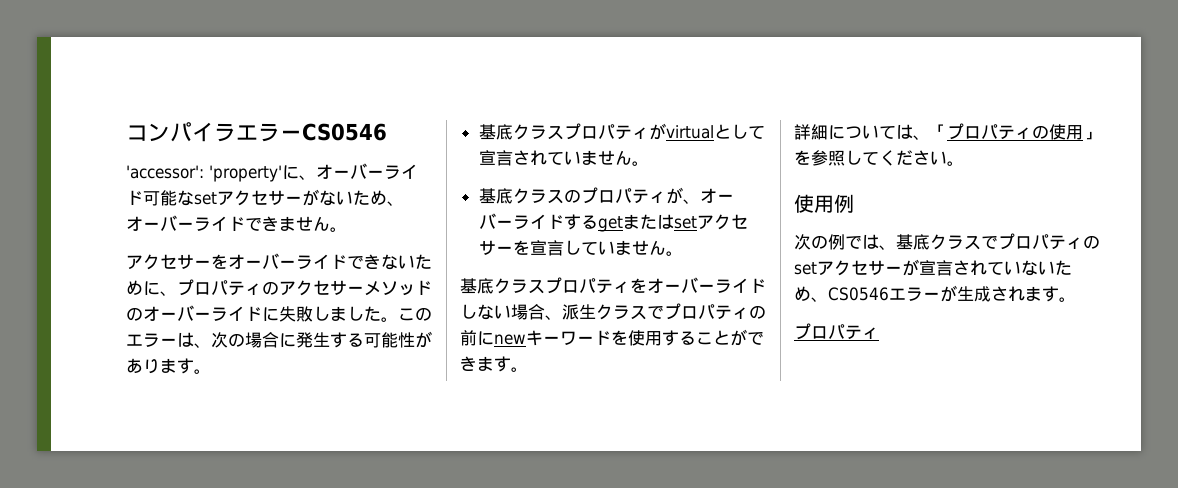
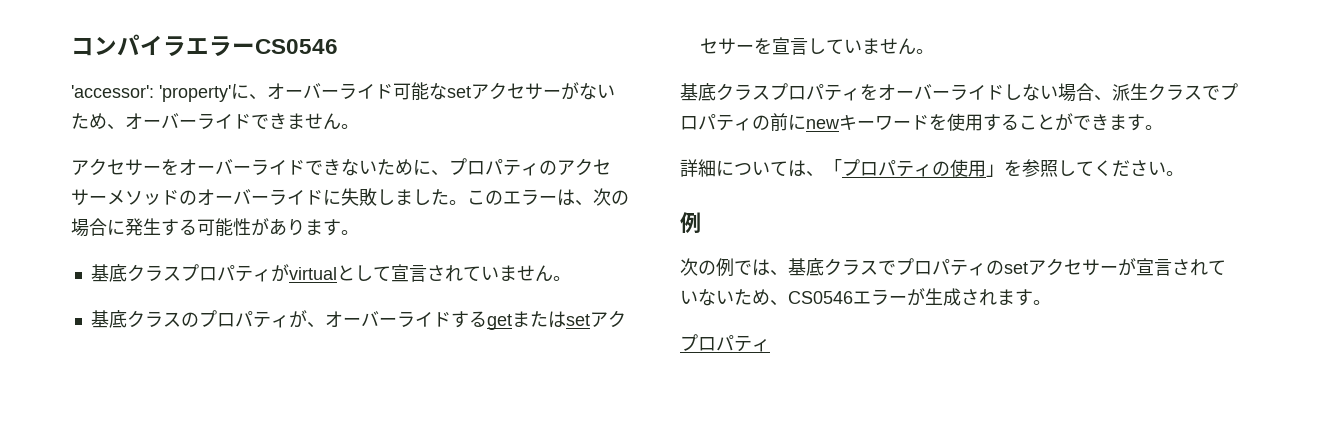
  詳細については、「プロパティの使用」を参照してください。
- 使用例
+ 例

